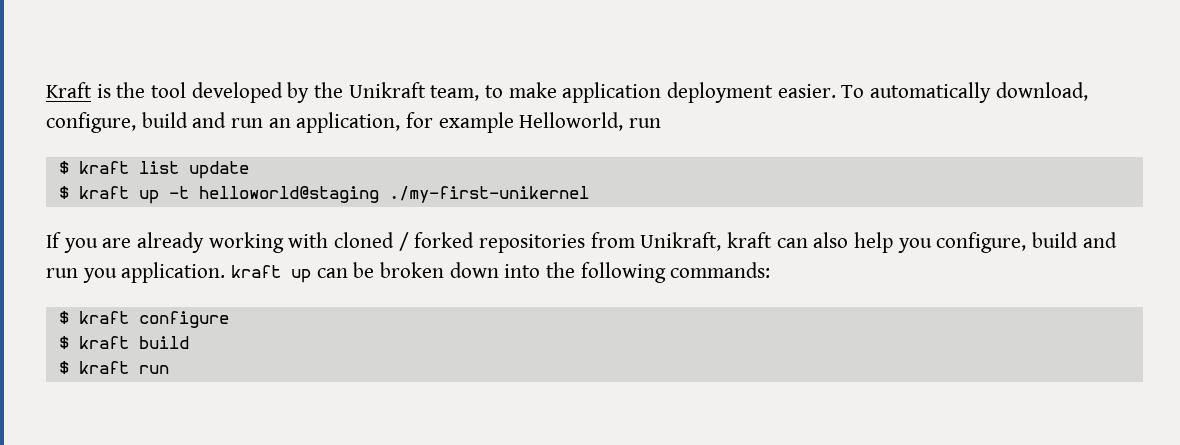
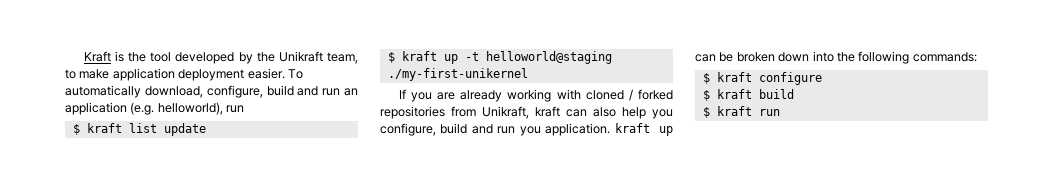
- To automatically download, configure, build and run an application, for example Helloworld, run
+ To automatically download, configure, build and run an application (e.g. helloworld), run

